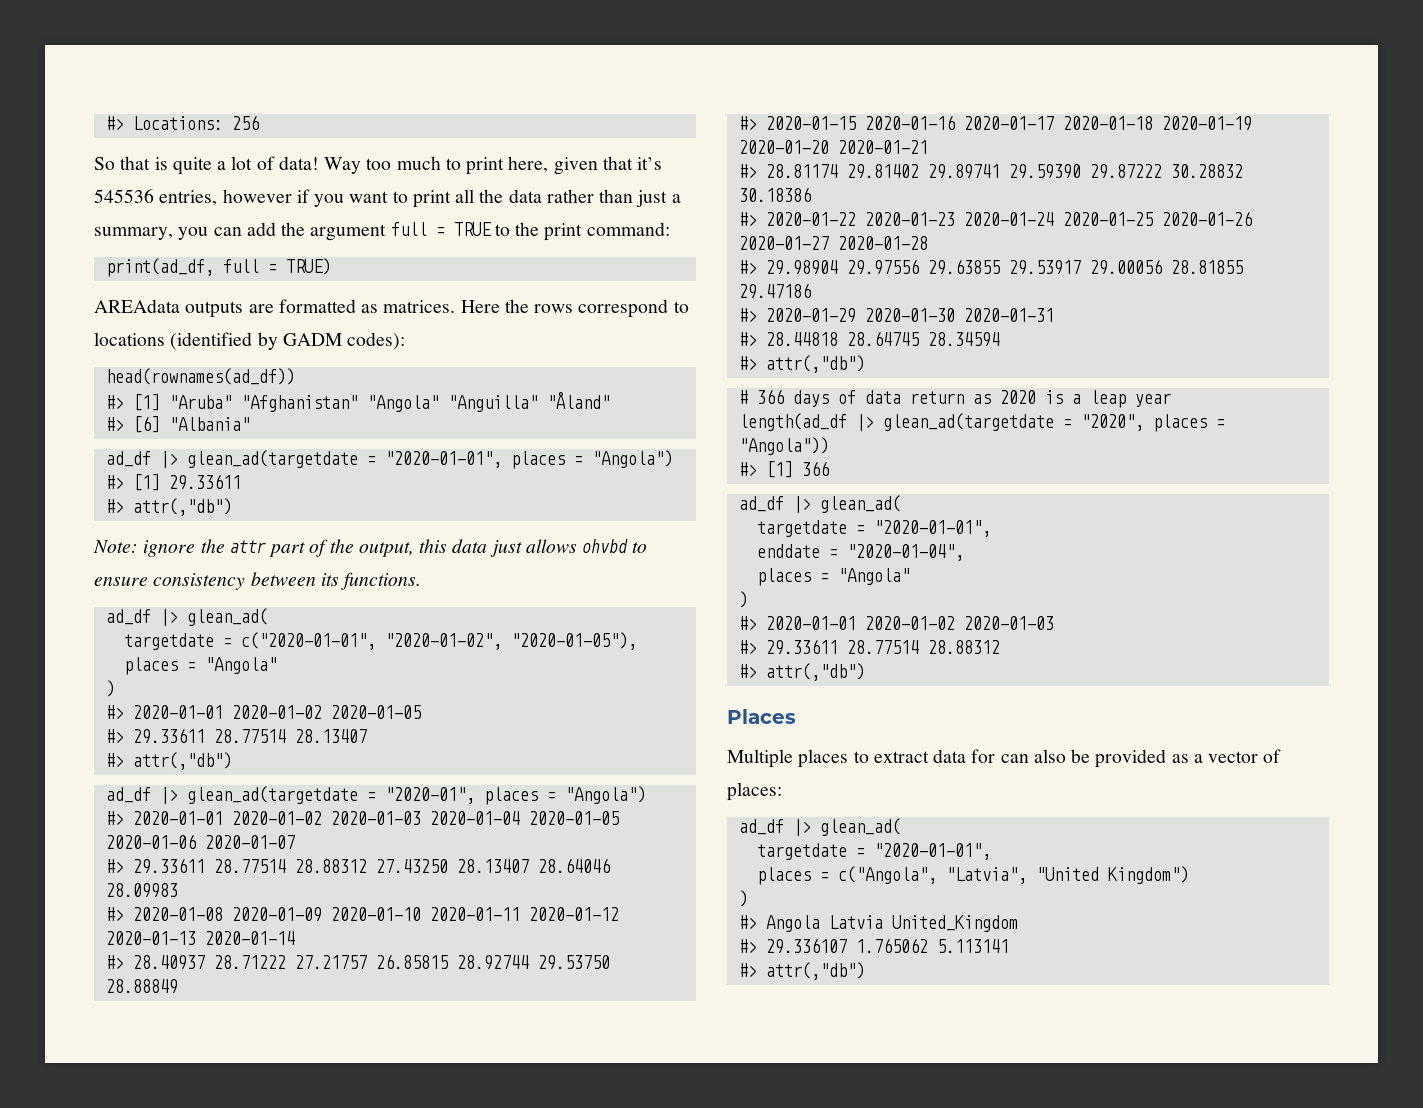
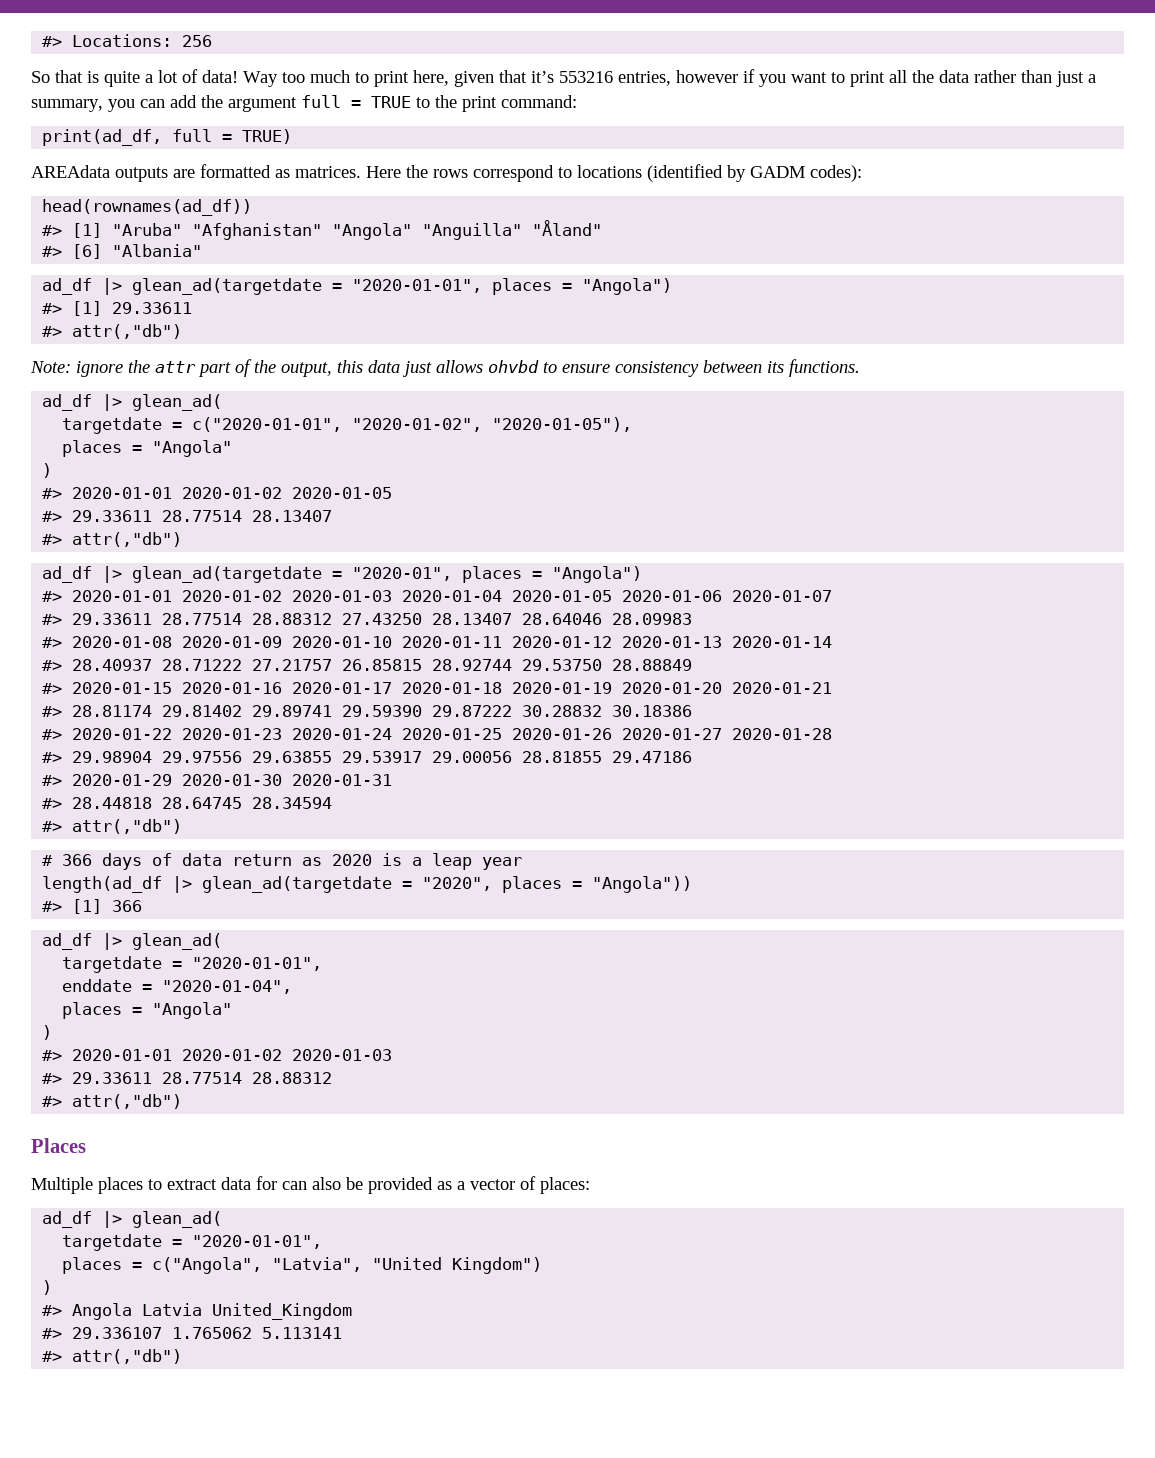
- Way too much to print here, given that it’s 545536 entries, however if you want to print all the data rather than just a summary, you can add the argument full = TRUE to the print command:
+ Way too much to print here, given that it’s 553216 entries, however if you want to print all the data rather than just a summary, you can add the argument full = TRUE to the print command:

